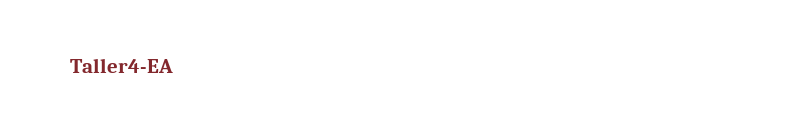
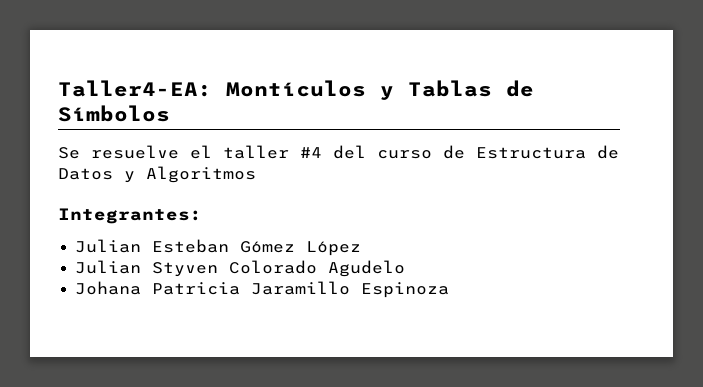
- Taller4-EA
+ Taller4-EA: Montículos y Tablas de Símbolos
+ Se resuelve el taller #4 del curso de Estructura de Datos y Algoritmos
+ Integrantes:
+ Julian Esteban Gómez López
+ Julian Styven Colorado Agudelo
+ Johana Patricia Jaramillo Espinoza

